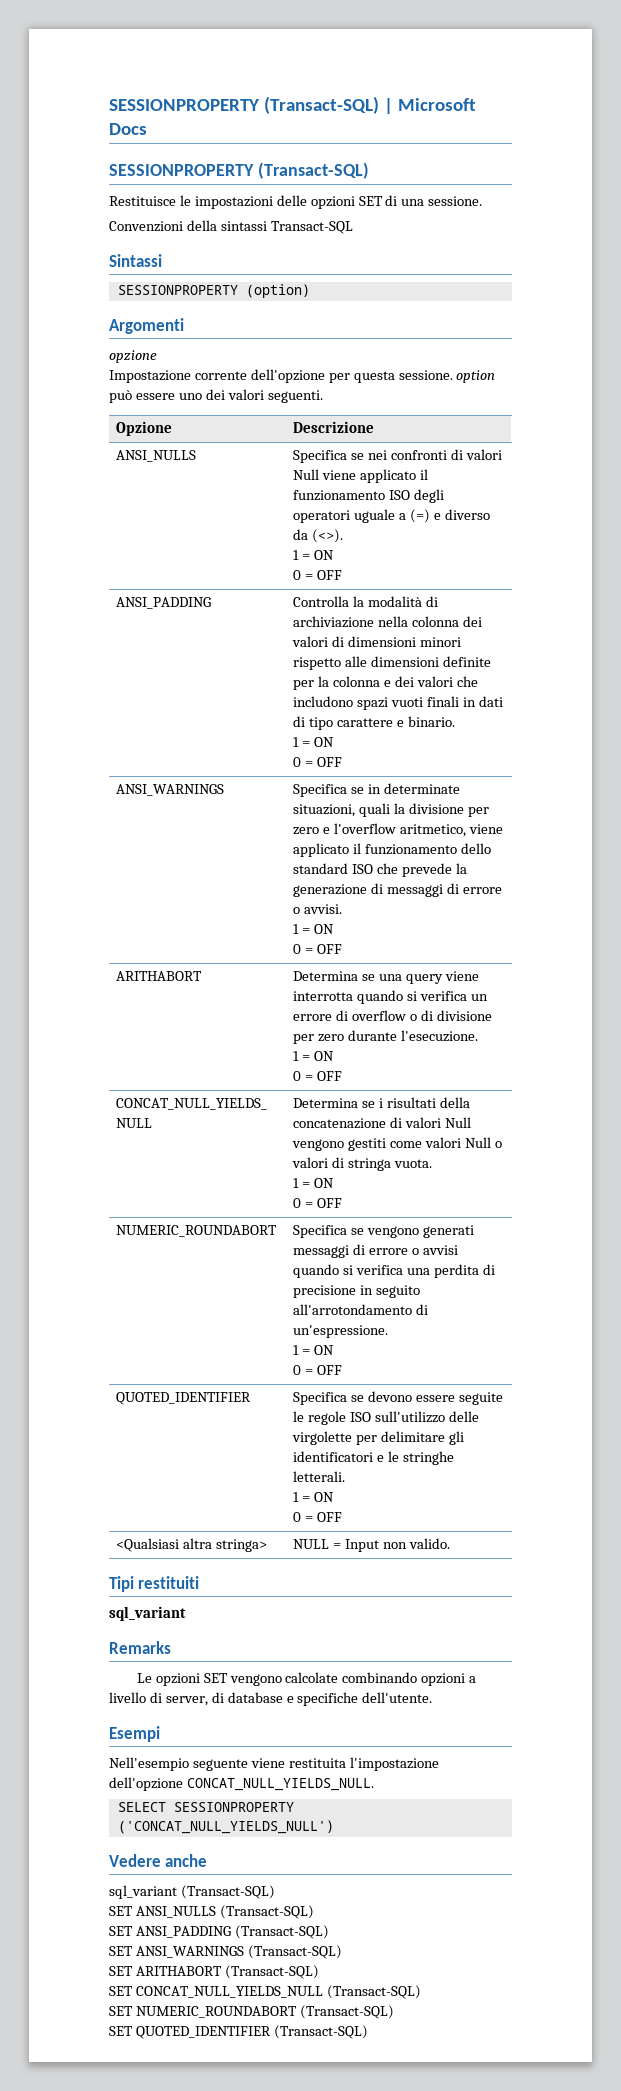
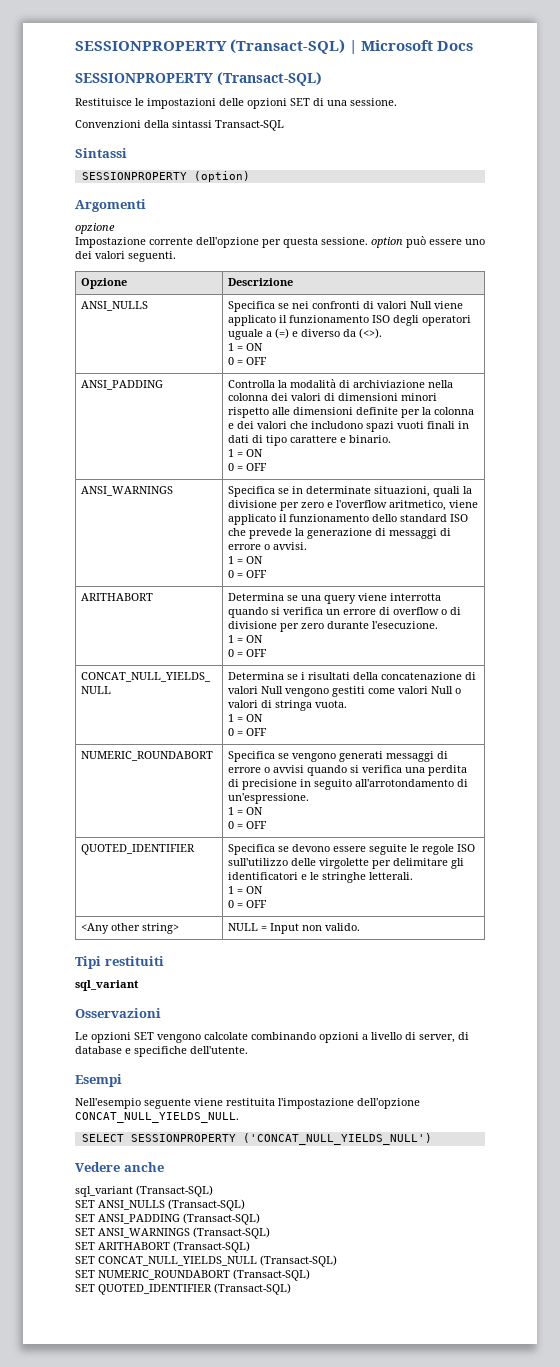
- <Qualsiasi altra stringa> | NULL = Input non valido.
+ <Any other string> | NULL = Input non valido.
- Remarks
+ Osservazioni

